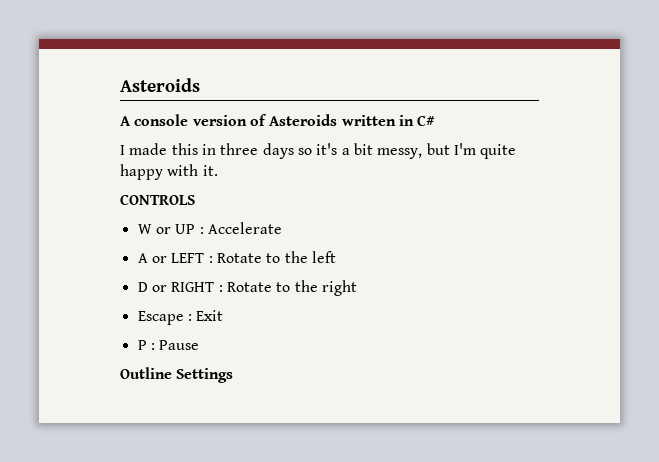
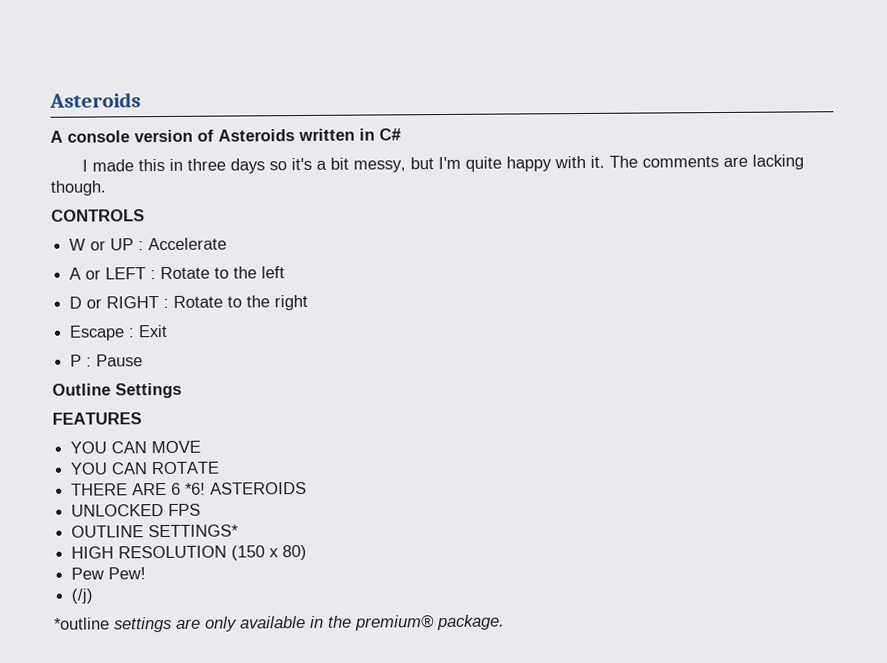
+ The comments are lacking though.
+ FEATURES
+ YOU CAN MOVE
+ YOU CAN ROTATE
+ THERE ARE 6 *6! ASTEROIDS
+ UNLOCKED FPS
+ OUTLINE SETTINGS*
+ HIGH RESOLUTION (150 x 80)
+ Pew Pew!
+ (/j)
+ *outline settings are only available in the premium® package.

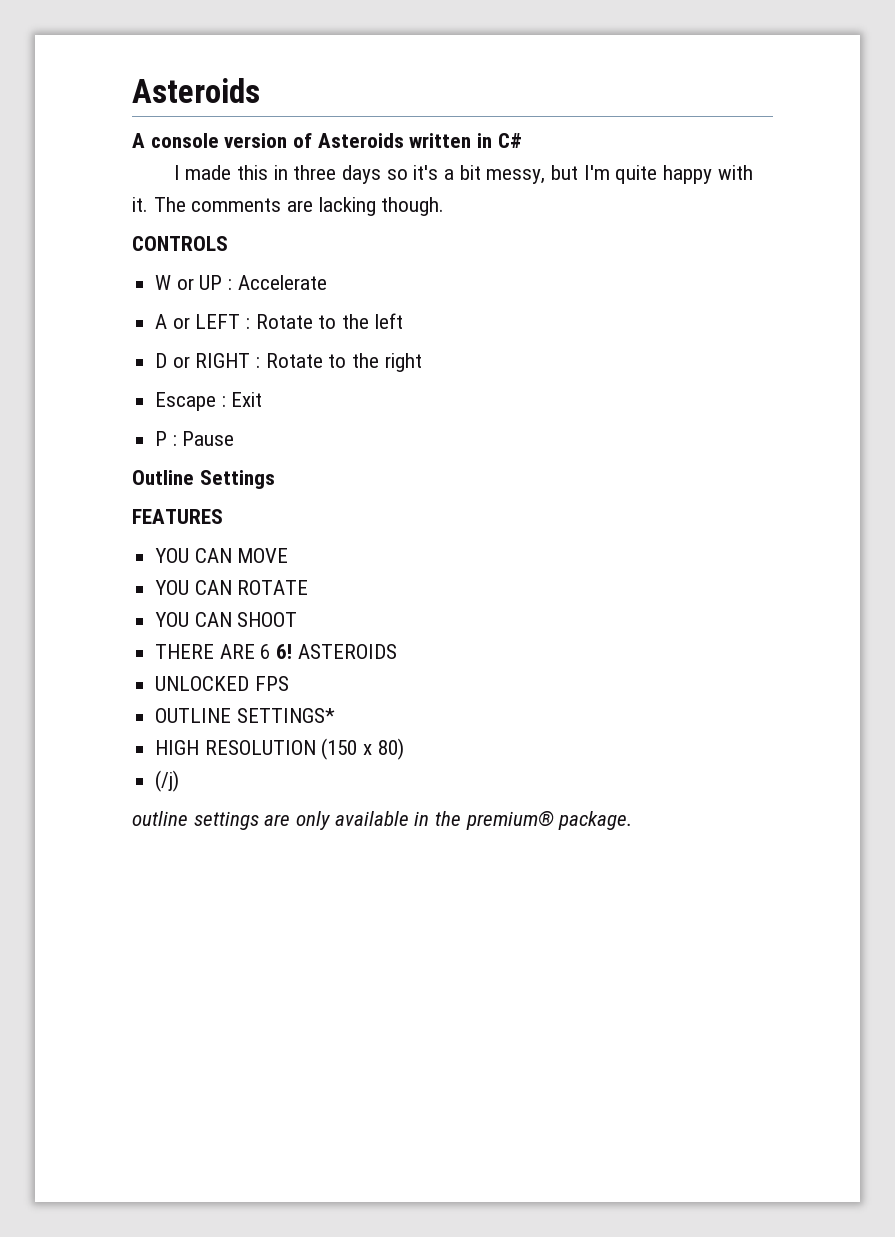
+ YOU CAN SHOOT
- THERE ARE 6 *6!
+ THERE ARE 6 6!
- Pew Pew!
- *outline settings are only available in the premium® package.
+ outline settings are only available in the premium® package.

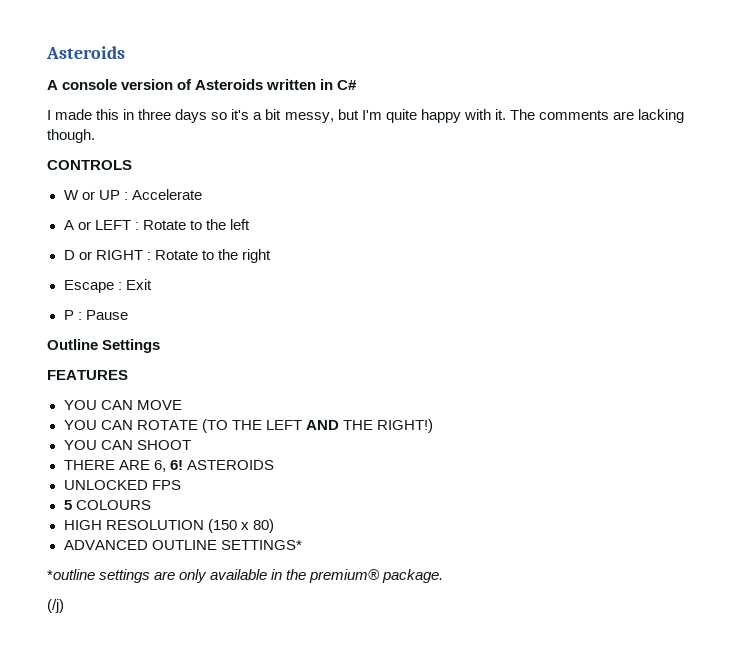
- YOU CAN ROTATE
+ YOU CAN ROTATE (TO THE LEFT AND THE RIGHT!)
- THERE ARE 6 6!
+ THERE ARE 6, 6!
- OUTLINE SETTINGS*
+ 5 COLOURS
- (/j)
- outline settings are only available in the premium® package.
+ ADVANCED OUTLINE SETTINGS*
+ *outline settings are only available in the premium® package.
+ (/j)

